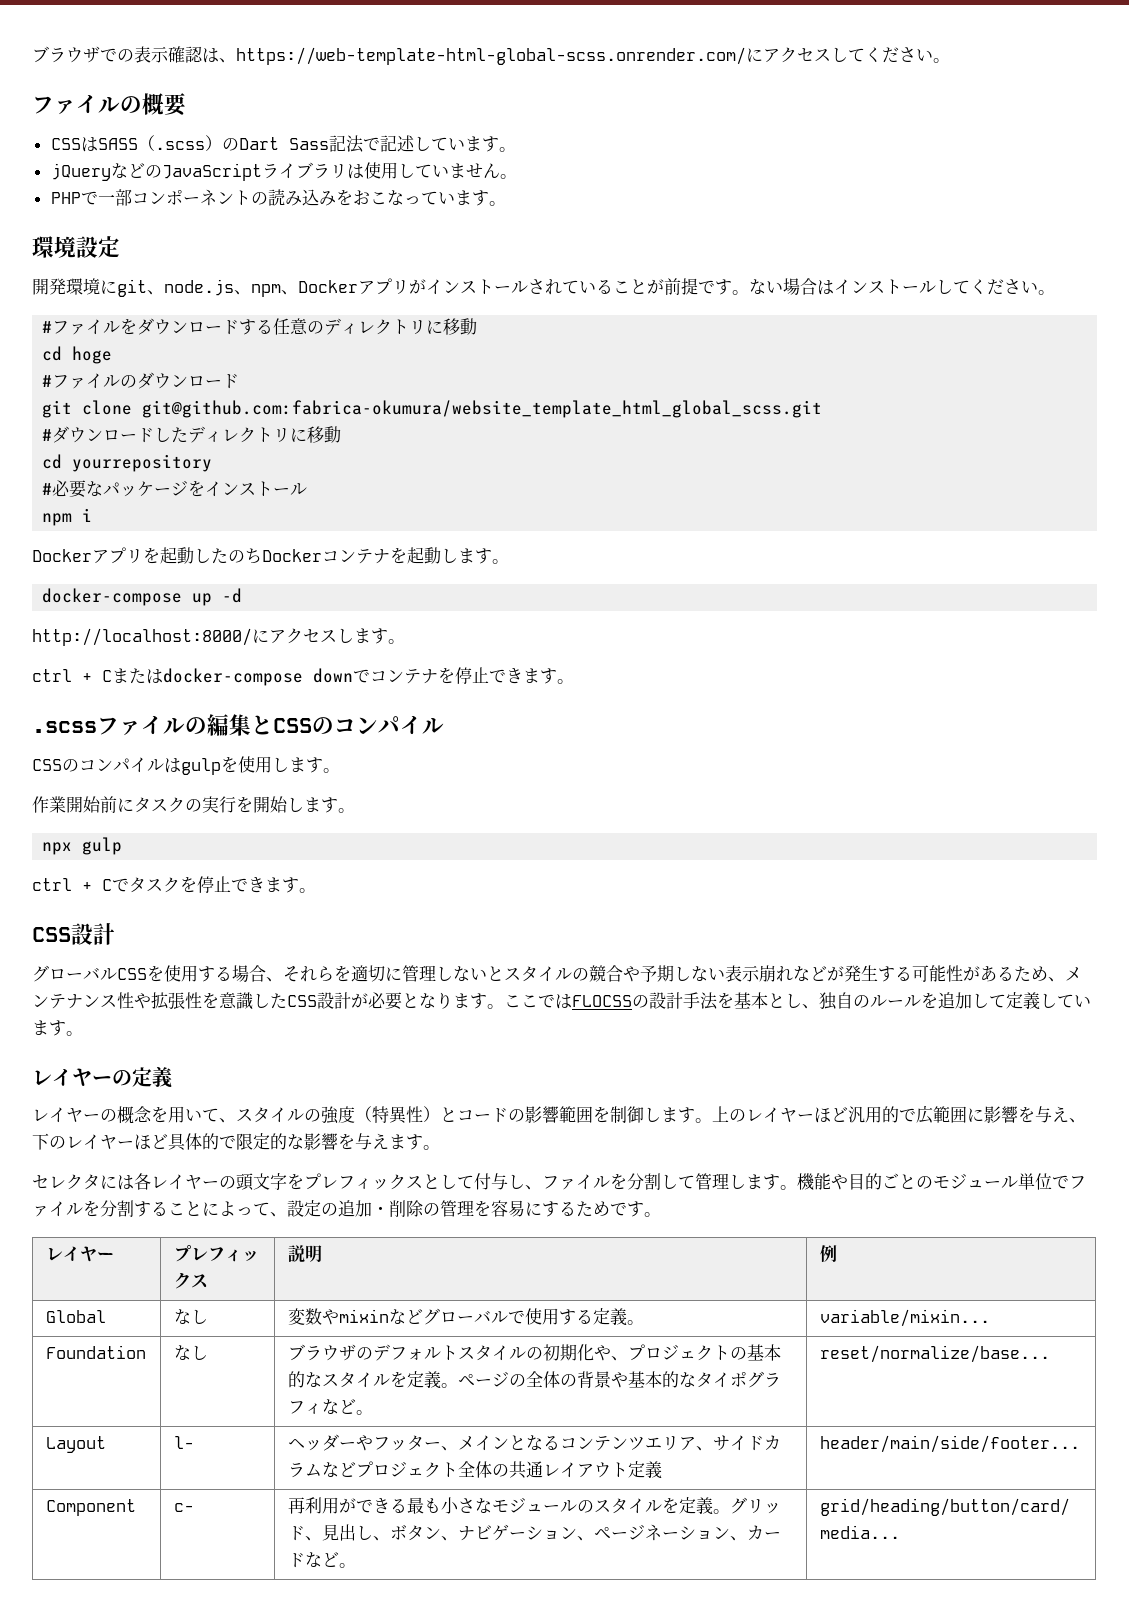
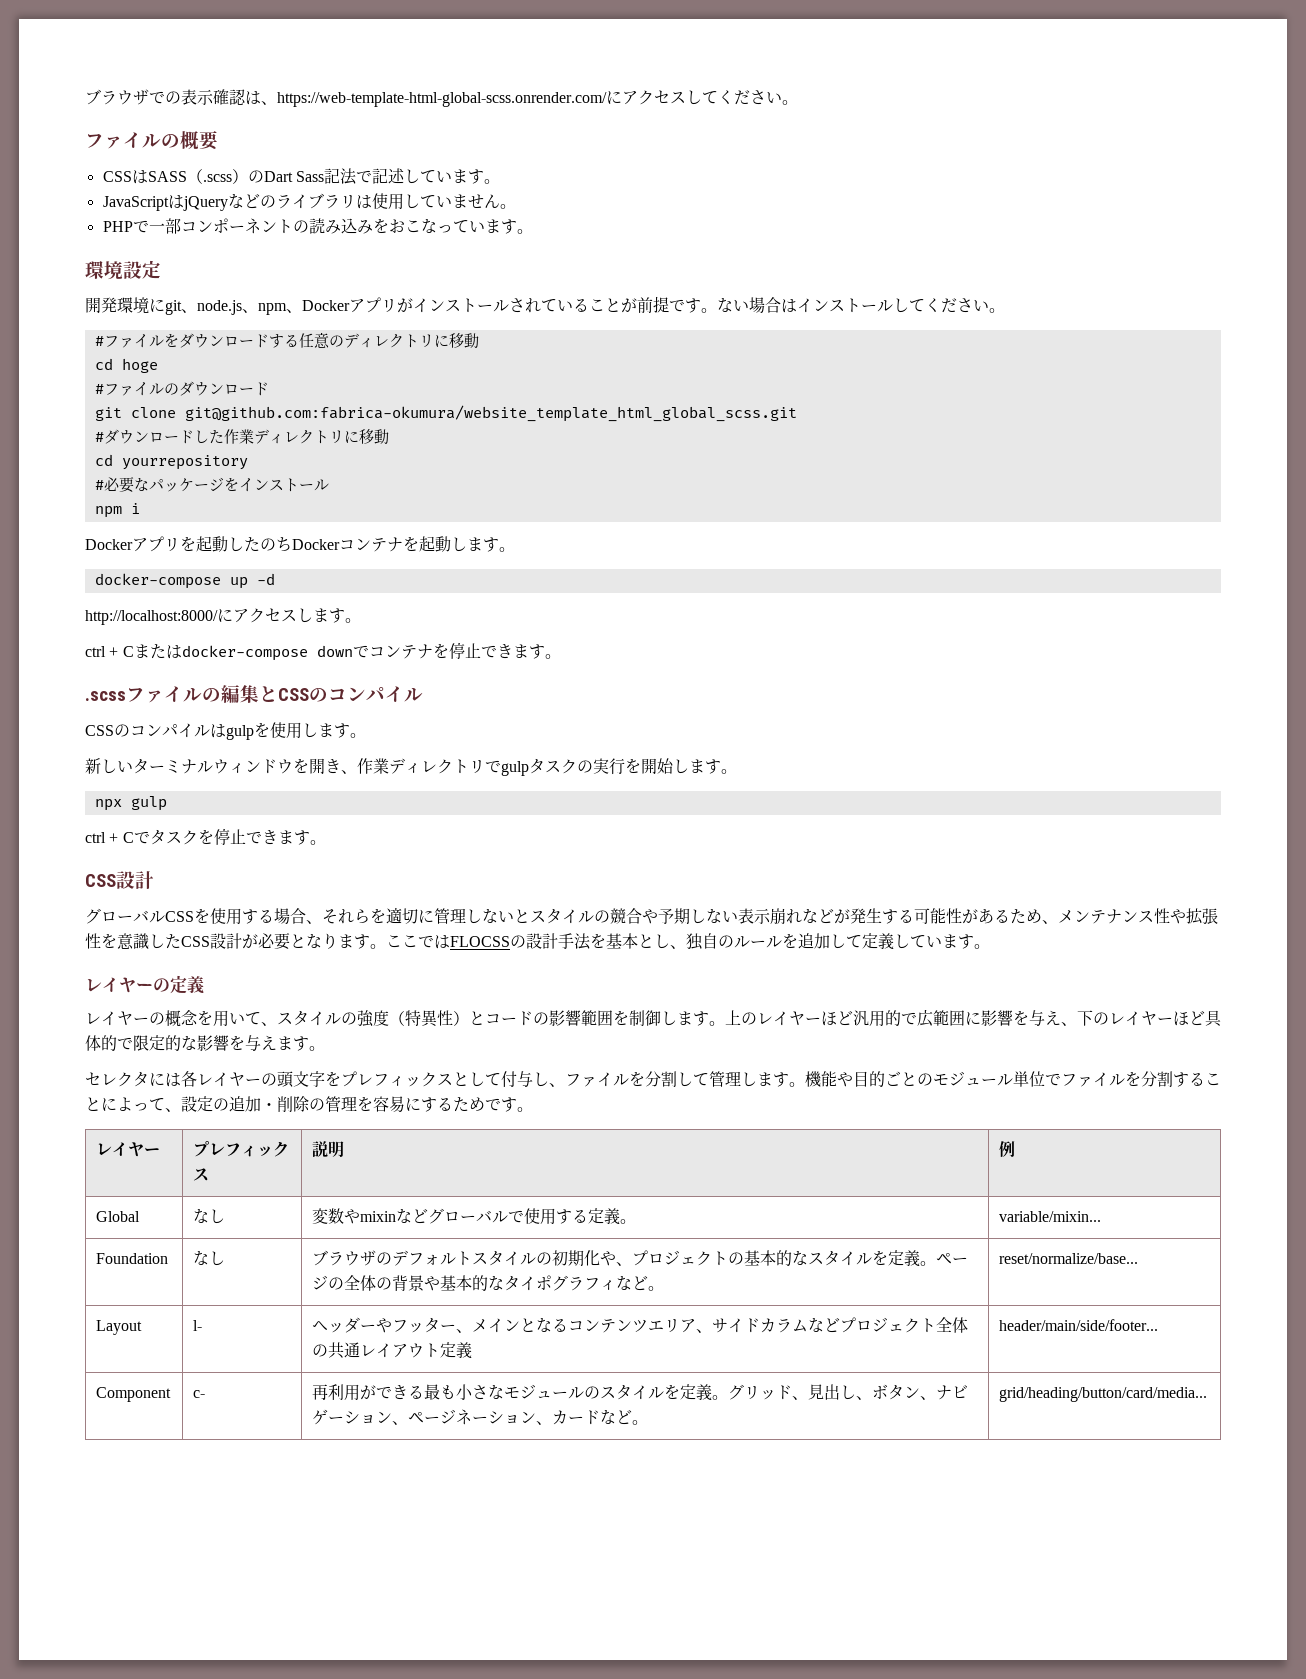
- jQueryなどのJavaScriptライブラリは使用していません。
+ JavaScriptはjQueryなどのライブラリは使用していません。
- #ダウンロードしたディレクトリに移動
+ #ダウンロードした作業ディレクトリに移動
- 作業開始前にタスクの実行を開始します。
+ 新しいターミナルウィンドウを開き、作業ディレクトリでgulpタスクの実行を開始します。

